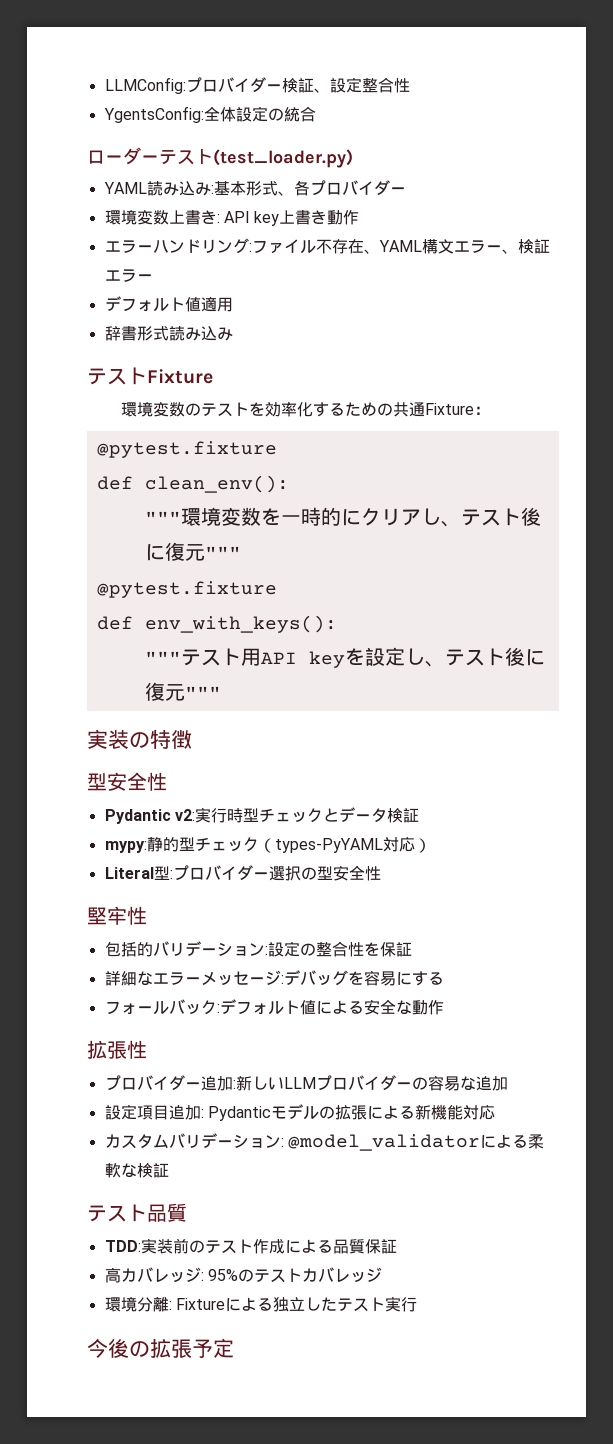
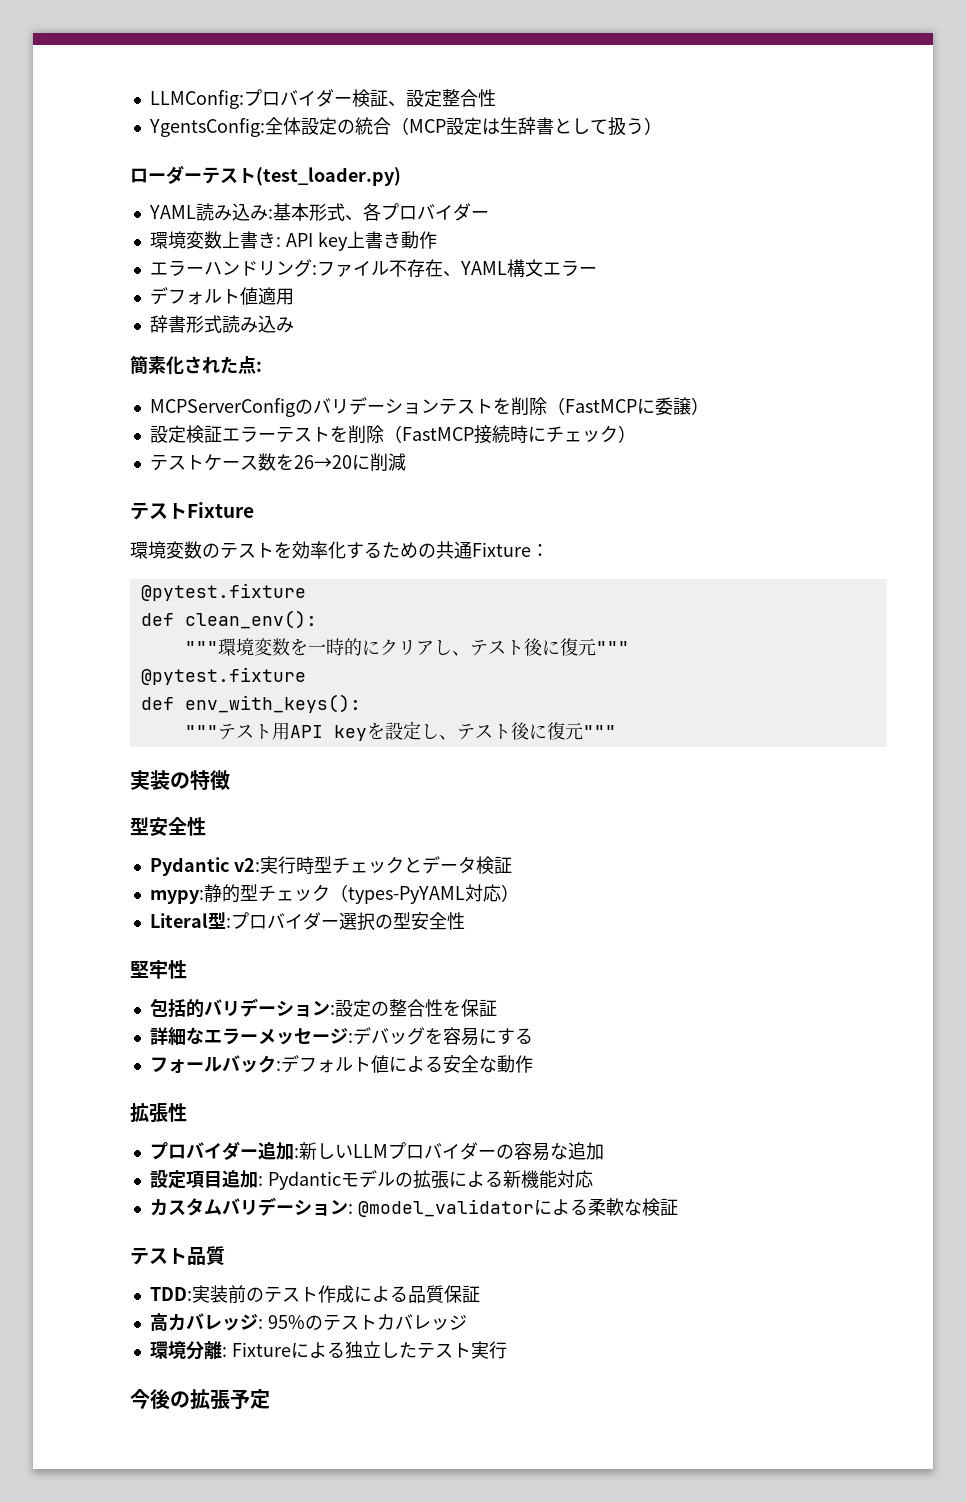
- YgentsConfig:全体設定の統合
+ YgentsConfig:全体設定の統合（MCP設定は生辞書として扱う）
- エラーハンドリング:ファイル不存在、YAML構文エラー、検証エラー
+ エラーハンドリング:ファイル不存在、YAML構文エラー
+ 簡素化された点:
+ MCPServerConfigのバリデーションテストを削除（FastMCPに委譲）
+ 設定検証エラーテストを削除（FastMCP接続時にチェック）
+ テストケース数を26→20に削減

